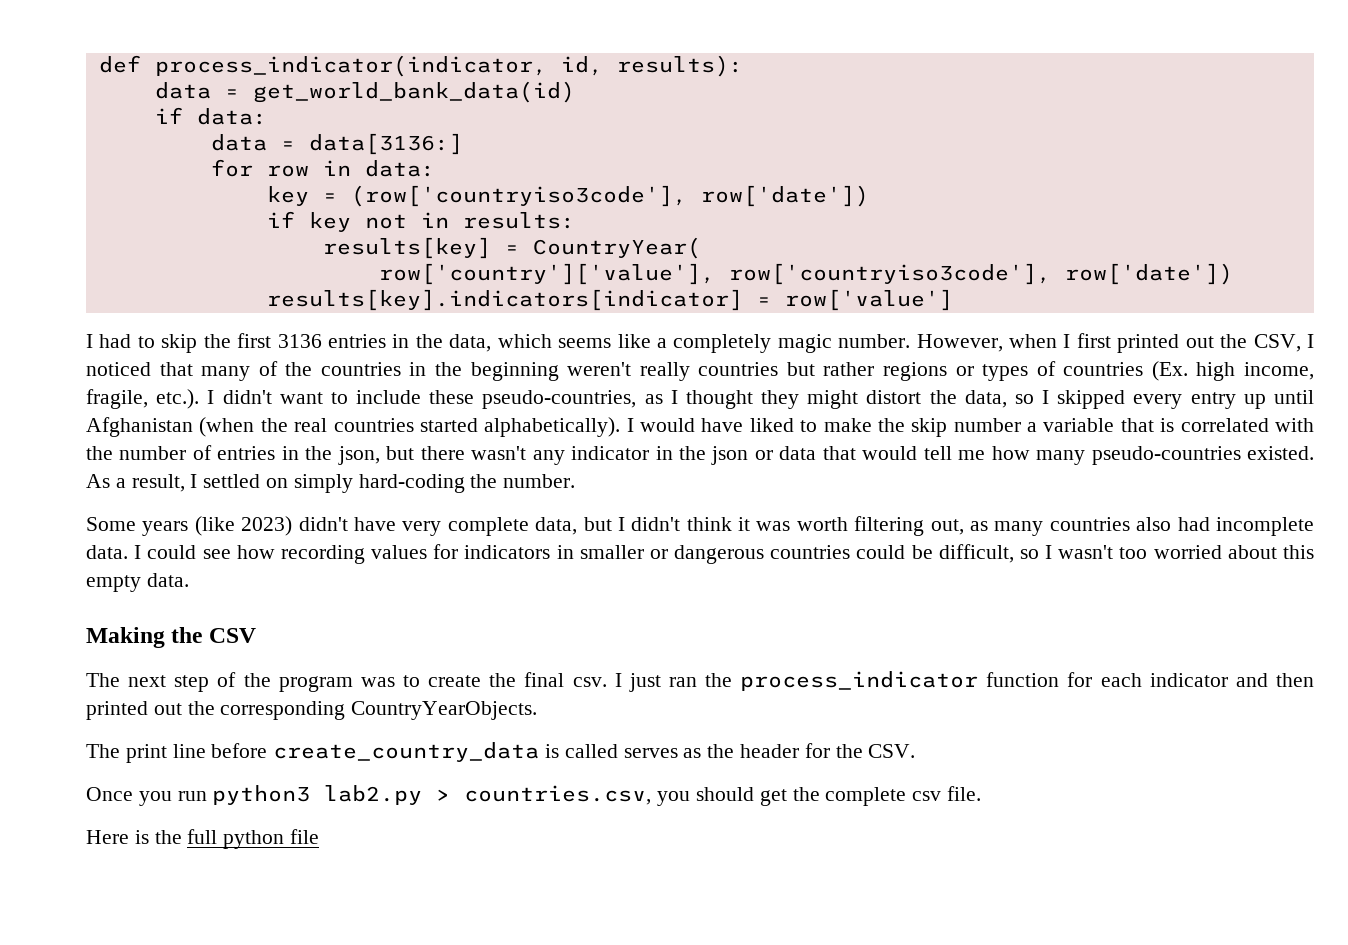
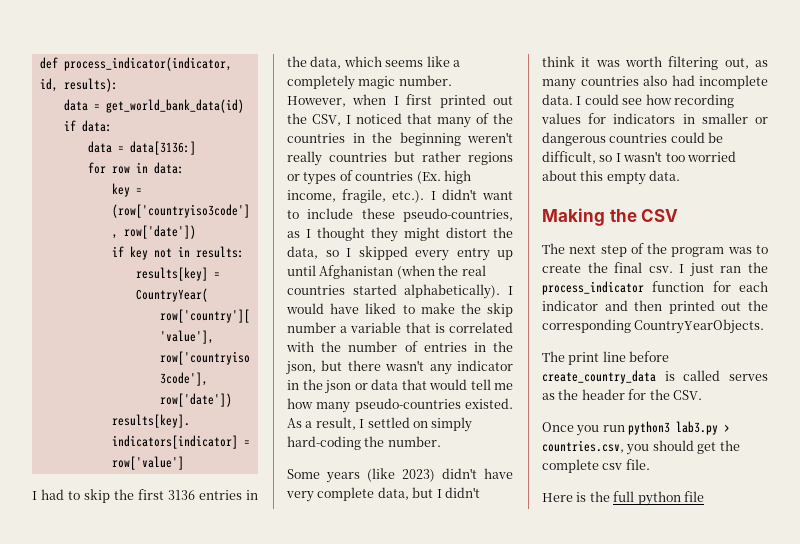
- Once you run python3 lab2.py > countries.csv, you should get the complete csv file.
+ Once you run python3 lab3.py > countries.csv, you should get the complete csv file.

